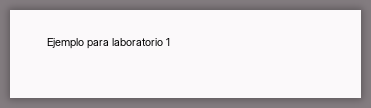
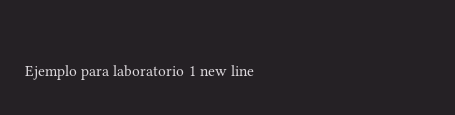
- Ejemplo para laboratorio 1
+ Ejemplo para laboratorio 1 new line

